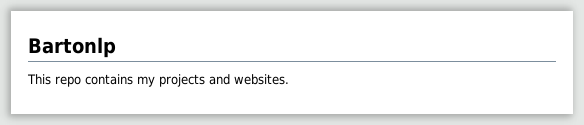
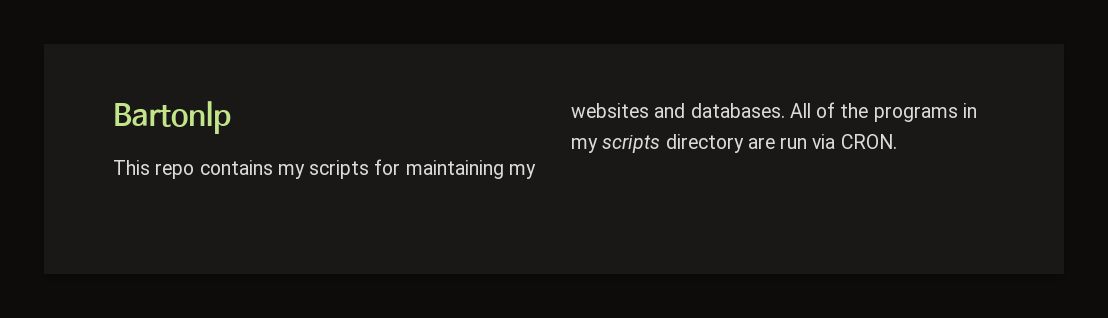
- This repo contains my projects and websites.
+ This repo contains my scripts for maintaining my websites and databases. All of the programs in my scripts directory are run via CRON.

